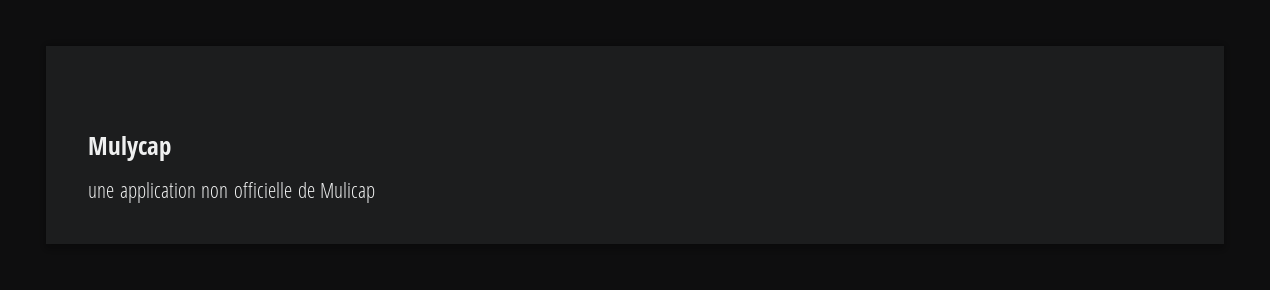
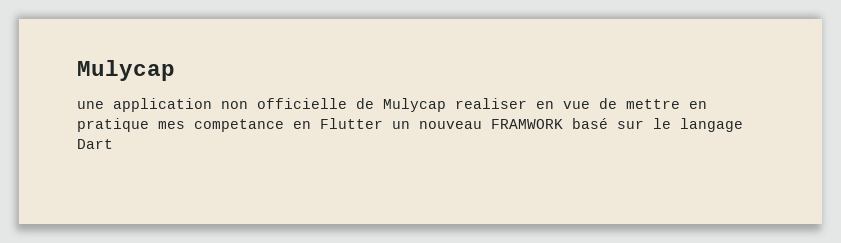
- une application non officielle de Mulicap
+ une application non officielle de Mulycap realiser en vue de mettre en pratique mes competance en Flutter un nouveau FRAMWORK basé sur le langage Dart

